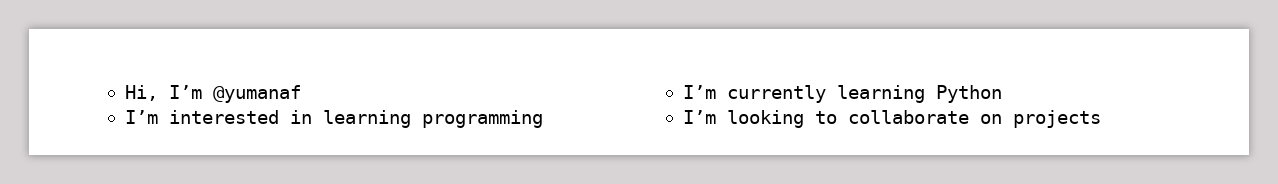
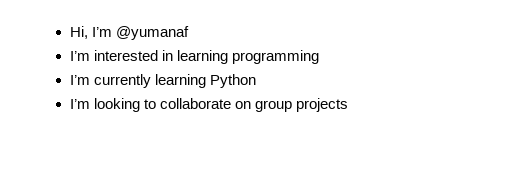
- I’m looking to collaborate on projects
+ I’m looking to collaborate on group projects

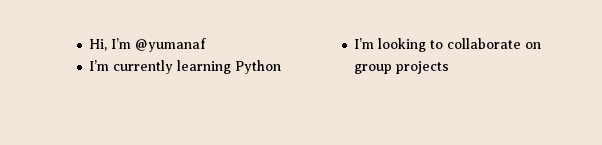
- I’m interested in learning programming

